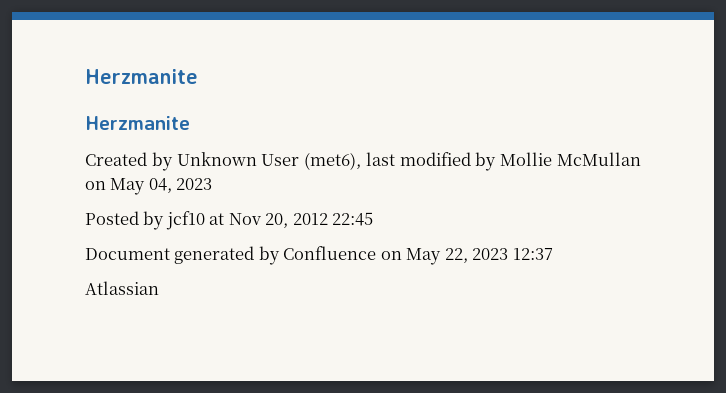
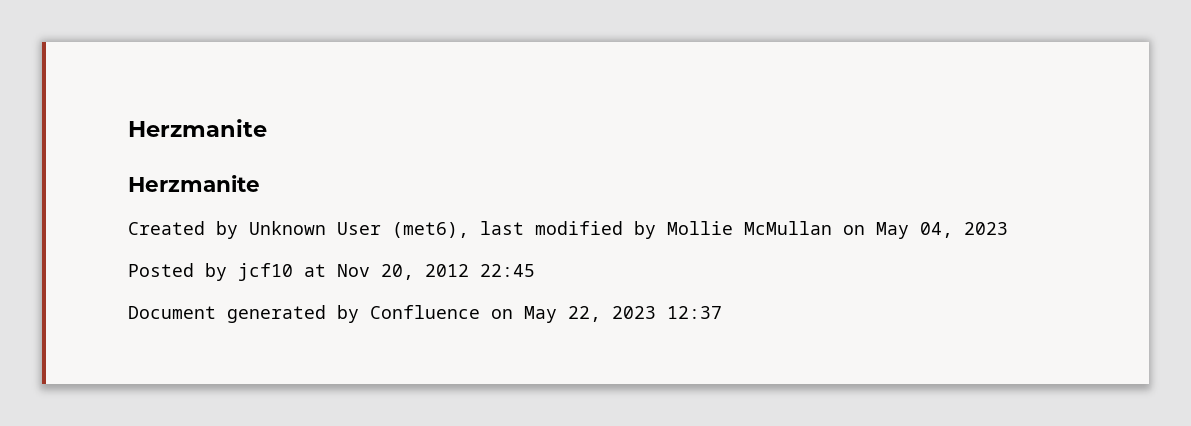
- Atlassian

